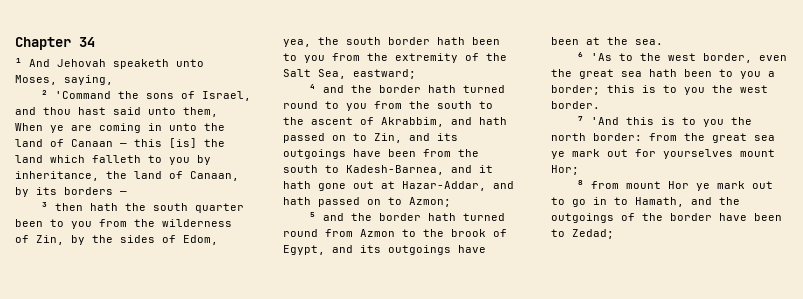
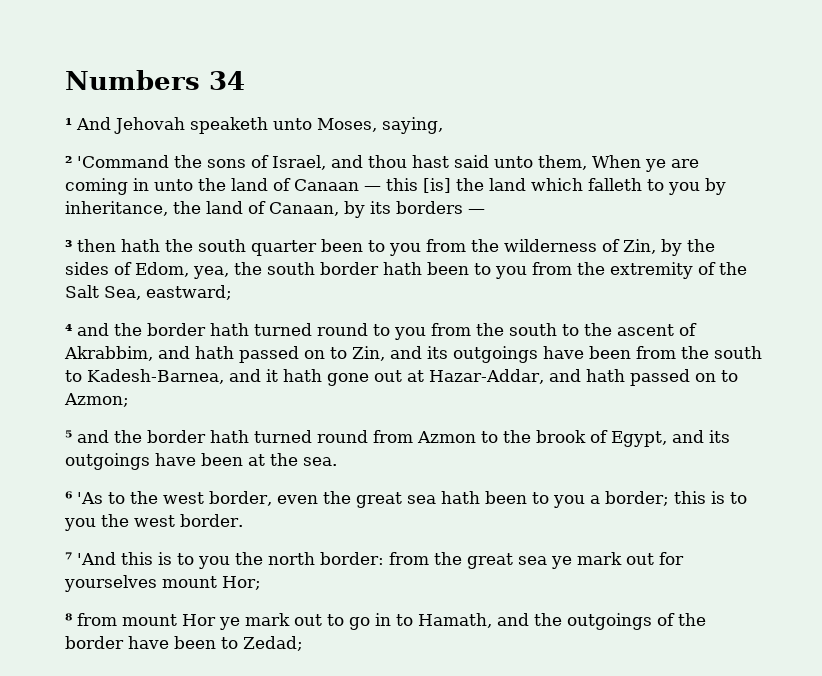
- Chapter 34
+ Numbers 34

